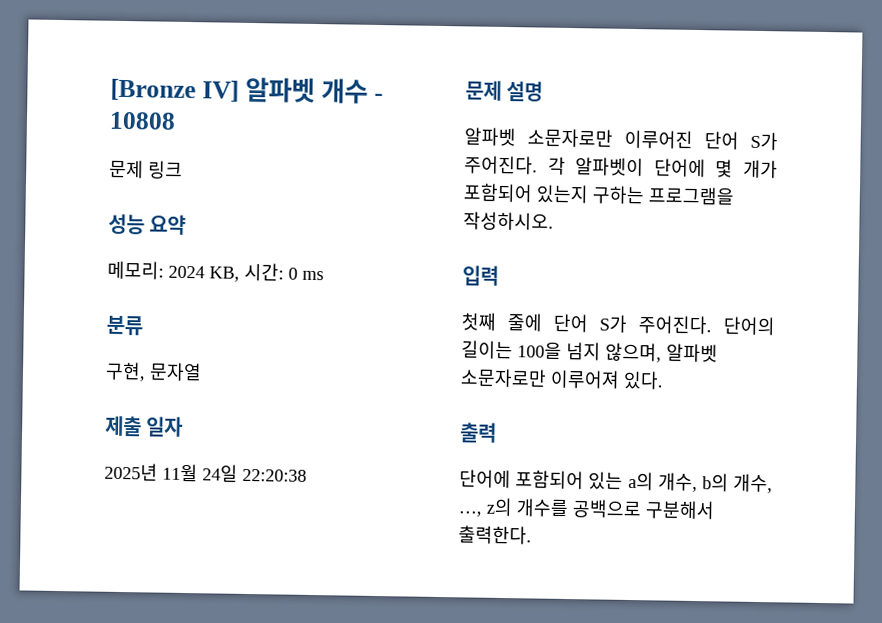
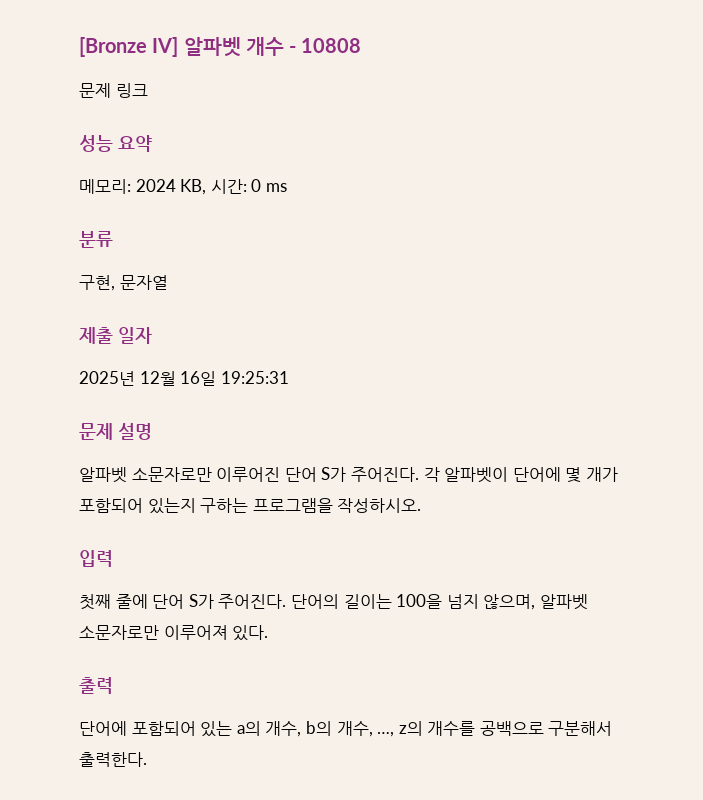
- 2025년 11월 24일 22:20:38
+ 2025년 12월 16일 19:25:31

